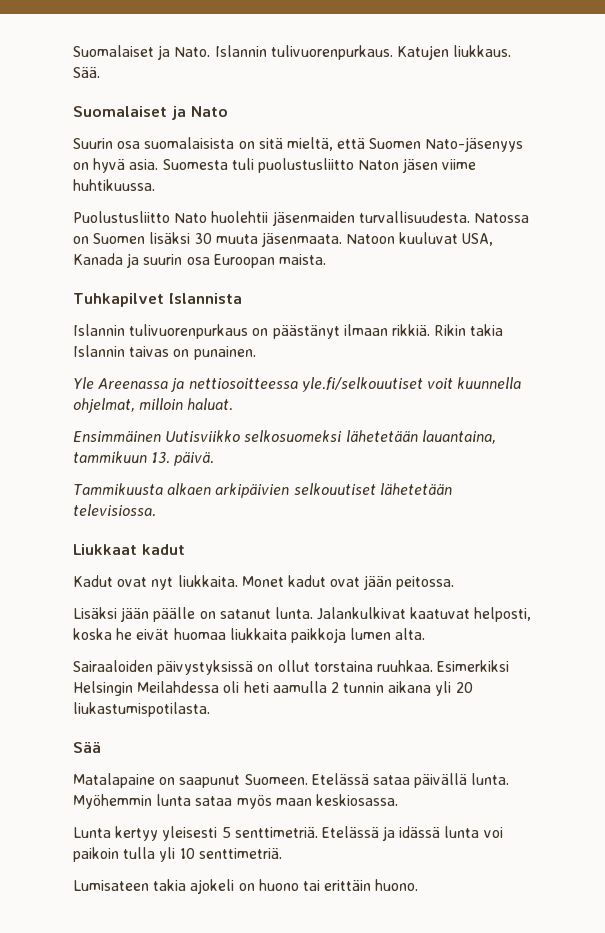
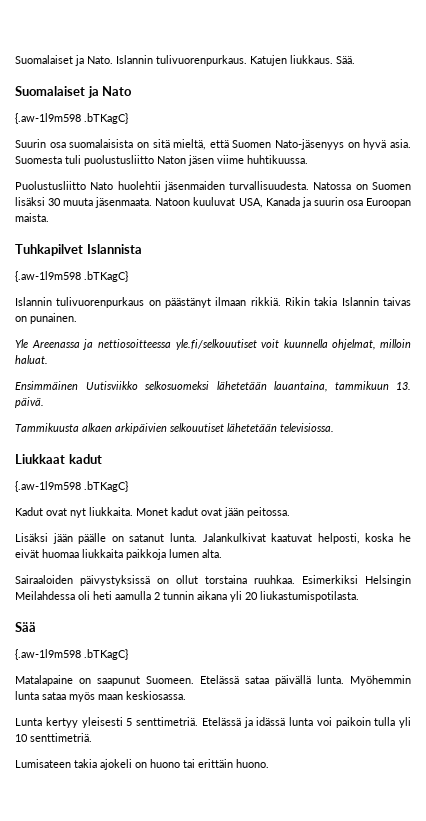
  Suomalaiset ja Nato
+ {.aw-1l9m598 .bTKagC}
  Tuhkapilvet Islannista
+ {.aw-1l9m598 .bTKagC}
  Liukkaat kadut
+ {.aw-1l9m598 .bTKagC}
  Sää
+ {.aw-1l9m598 .bTKagC}

